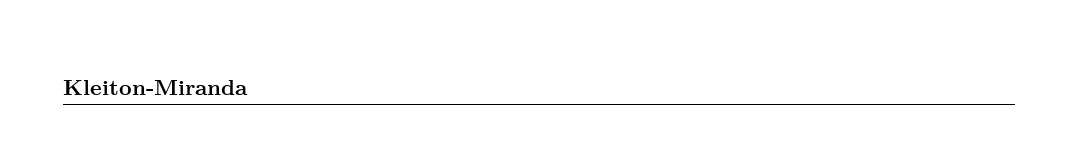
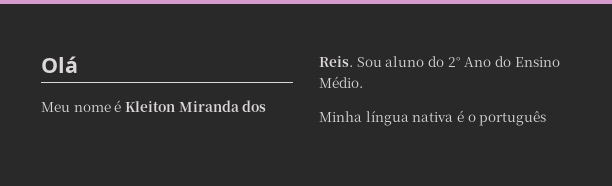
- Kleiton-Miranda
+ Olá
+ Meu nome é Kleiton Miranda dos Reis. Sou aluno do 2° Ano do Ensino Médio.
+ Minha língua nativa é o português

